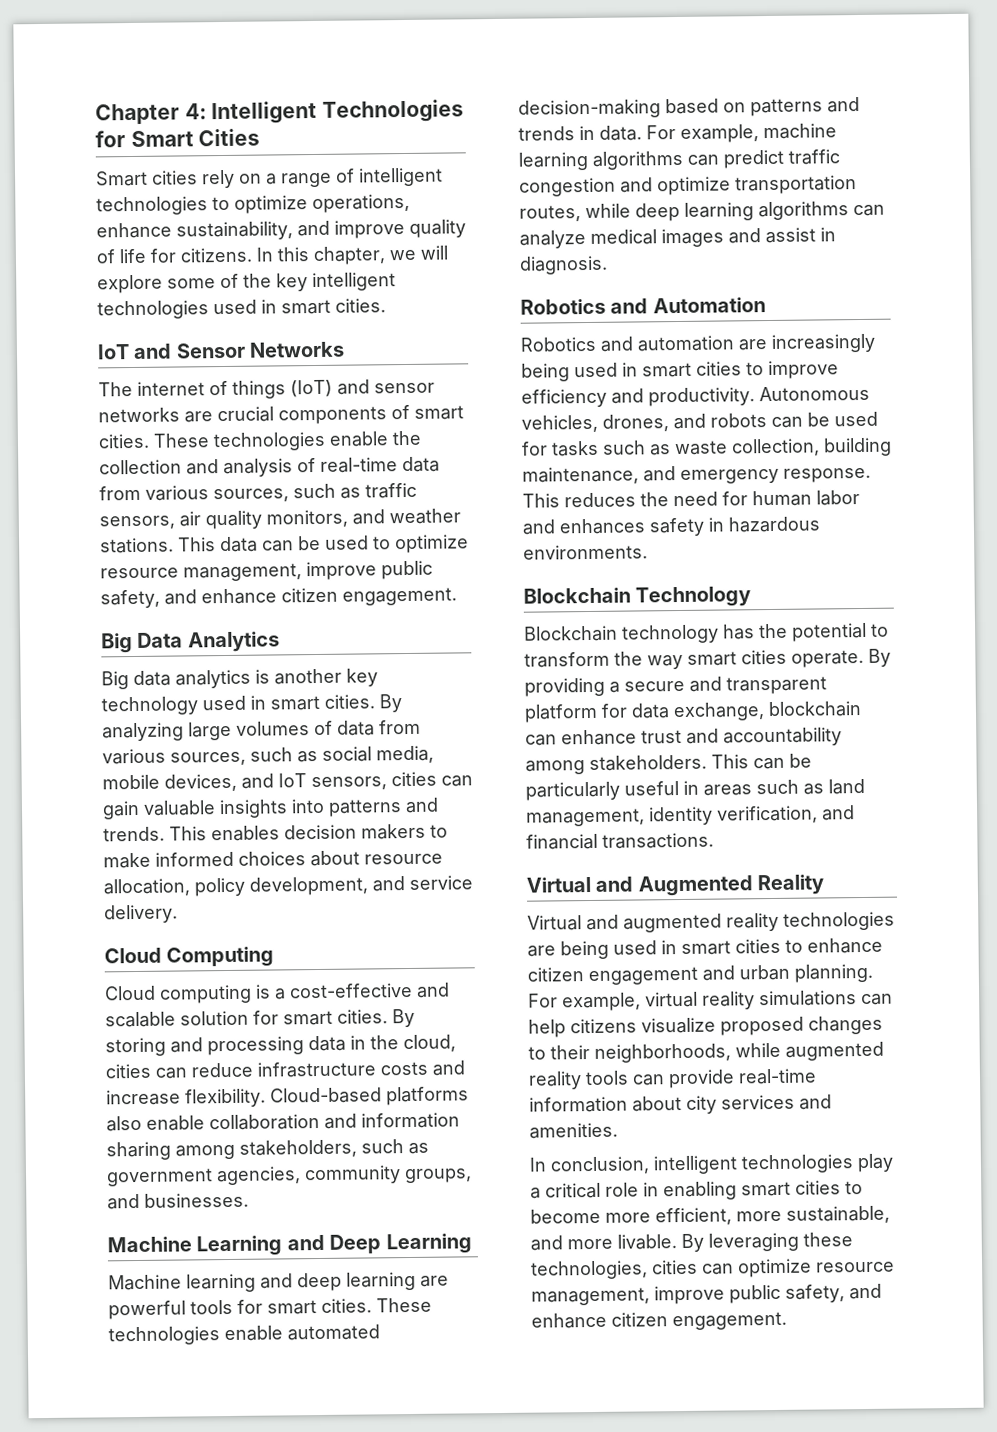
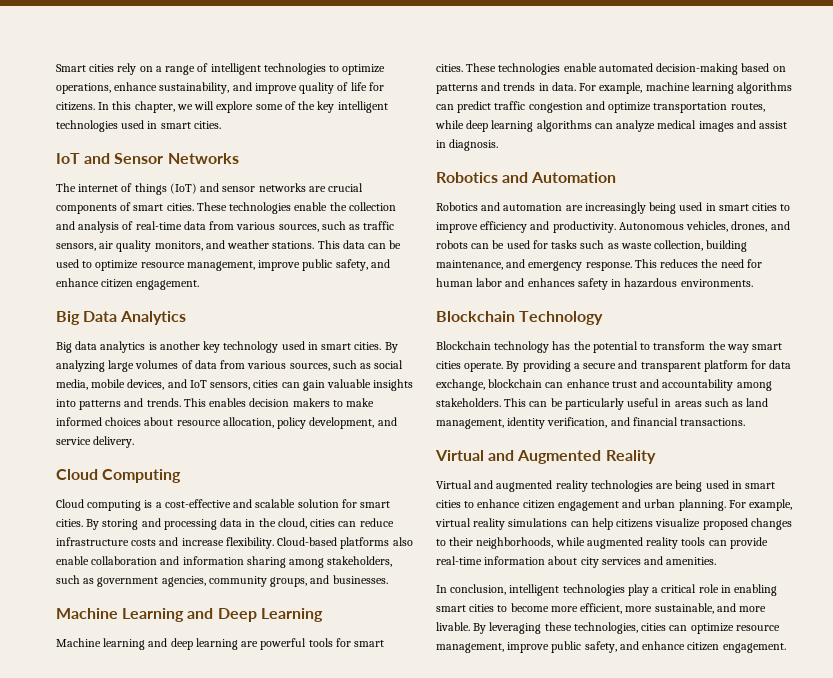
- Chapter 4: Intelligent Technologies for Smart Cities

